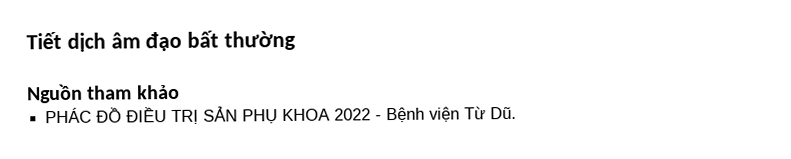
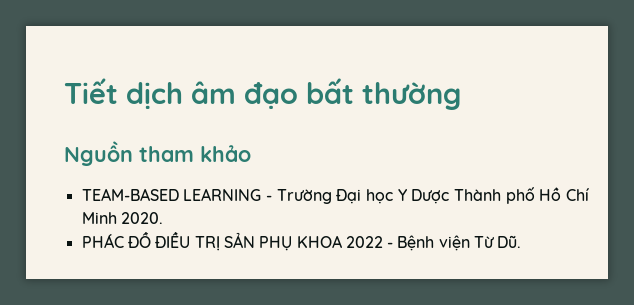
+ TEAM-BASED LEARNING - Trường Đại học Y Dược Thành phố Hồ Chí Minh 2020.

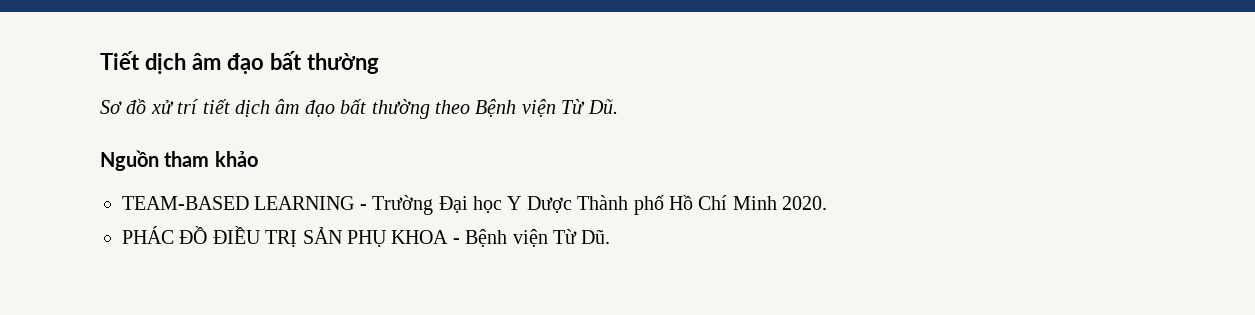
+ Sơ đồ xử trí tiết dịch âm đạo bất thường theo Bệnh viện Từ Dũ.
- PHÁC ĐỒ ĐIỀU TRỊ SẢN PHỤ KHOA 2022 - Bệnh viện Từ Dũ.
+ PHÁC ĐỒ ĐIỀU TRỊ SẢN PHỤ KHOA - Bệnh viện Từ Dũ.

